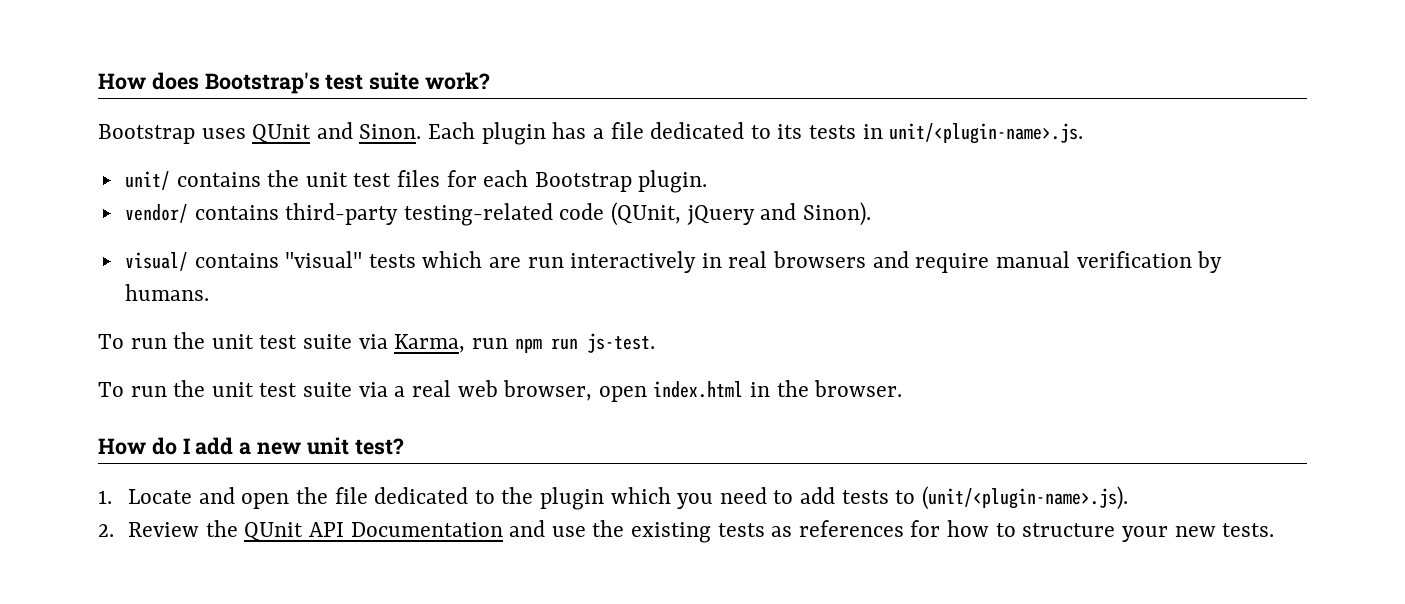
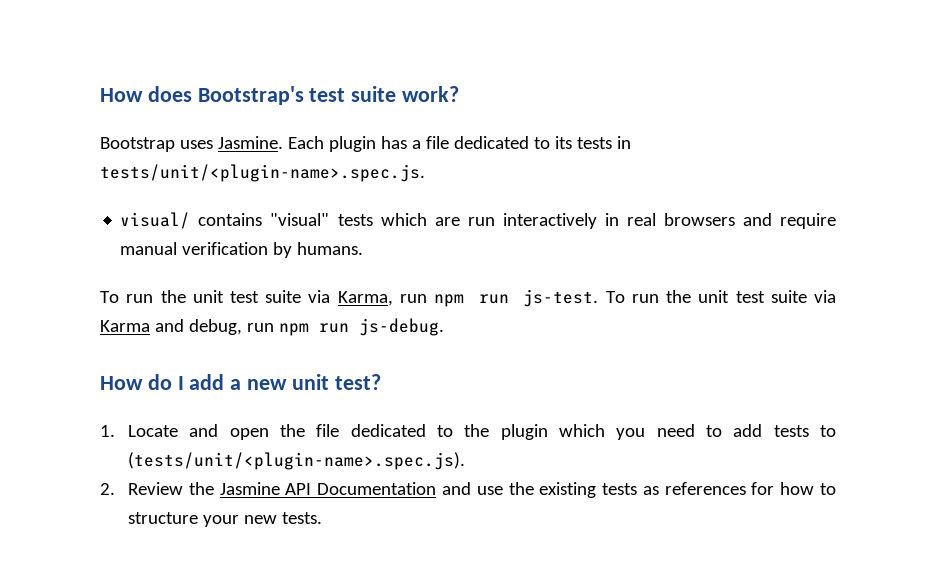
- Bootstrap uses QUnit and Sinon.
+ Bootstrap uses Jasmine.
- Each plugin has a file dedicated to its tests in unit/<plugin-name>.js.
- unit/ contains the unit test files for each Bootstrap plugin.
- vendor/ contains third-party testing-related code (QUnit, jQuery and Sinon).
+ Each plugin has a file dedicated to its tests in tests/unit/<plugin-name>.spec.js.
- To run the unit test suite via Karma, run npm run js-test.
- To run the unit test suite via a real web browser, open index.html in the browser.
+ To run the unit test suite via Karma, run npm run js-test. To run the unit test suite via Karma and debug, run npm run js-debug.
- 1. Locate and open the file dedicated to the plugin which you need to add tests to (unit/<plugin-name>.js).
+ 1. Locate and open the file dedicated to the plugin which you need to add tests to (tests/unit/<plugin-name>.spec.js).
- 2. Review the QUnit API Documentation and use the existing tests as references for how to structure your new tests.
+ 2. Review the Jasmine API Documentation and use the existing tests as references for how to structure your new tests.

